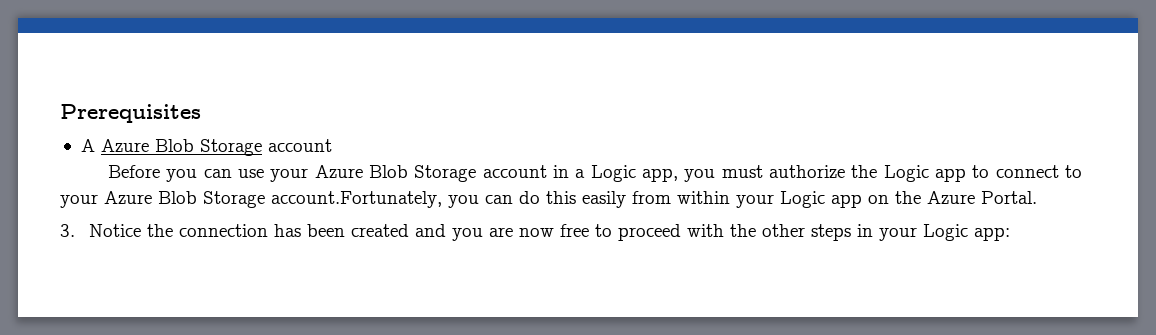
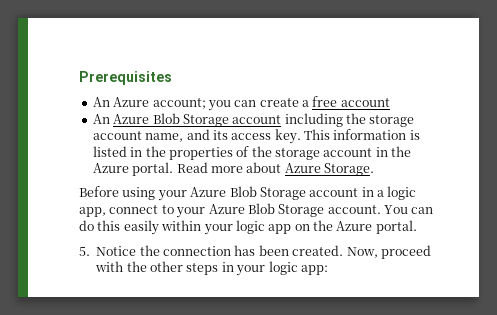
- A Azure Blob Storage account
- Before you can use your Azure Blob Storage account in a Logic app, you must authorize the Logic app to connect to your Azure Blob Storage account.Fortunately, you can do this easily from within your Logic app on the Azure Portal.
- 3. Notice the connection has been created and you are now free to proceed with the other steps in your Logic app:
+ An Azure account; you can create a free account
+ An Azure Blob Storage account including the storage account name, and its access key. This information is listed in the properties of the storage account in the Azure portal. Read more about Azure Storage.
+ Before using your Azure Blob Storage account in a logic app, connect to your Azure Blob Storage account. You can do this easily within your logic app on the Azure portal.
+ 5. Notice the connection has been created. Now, proceed with the other steps in your logic app:

